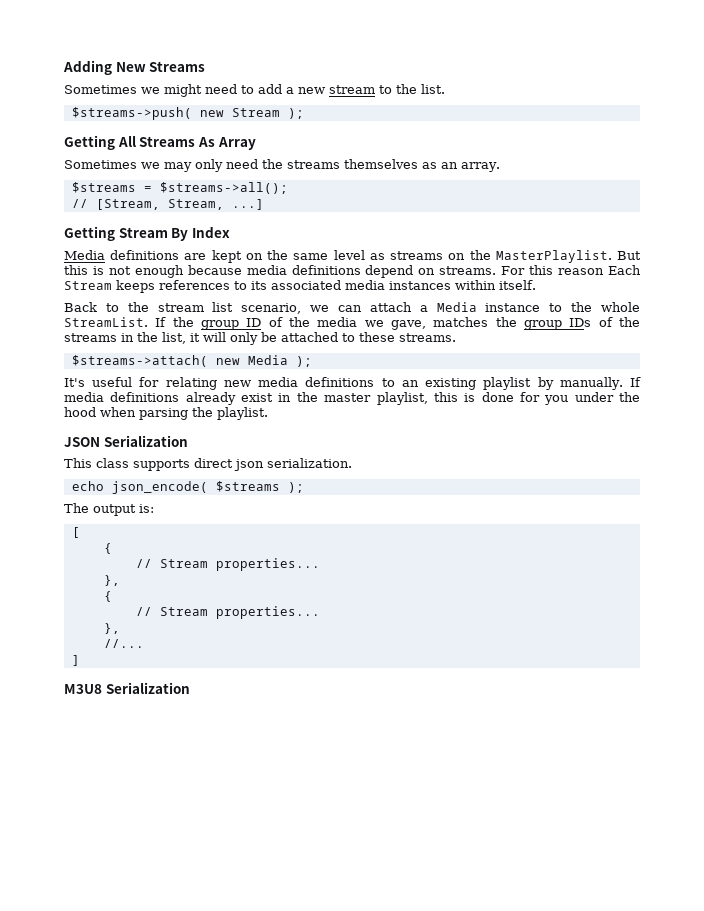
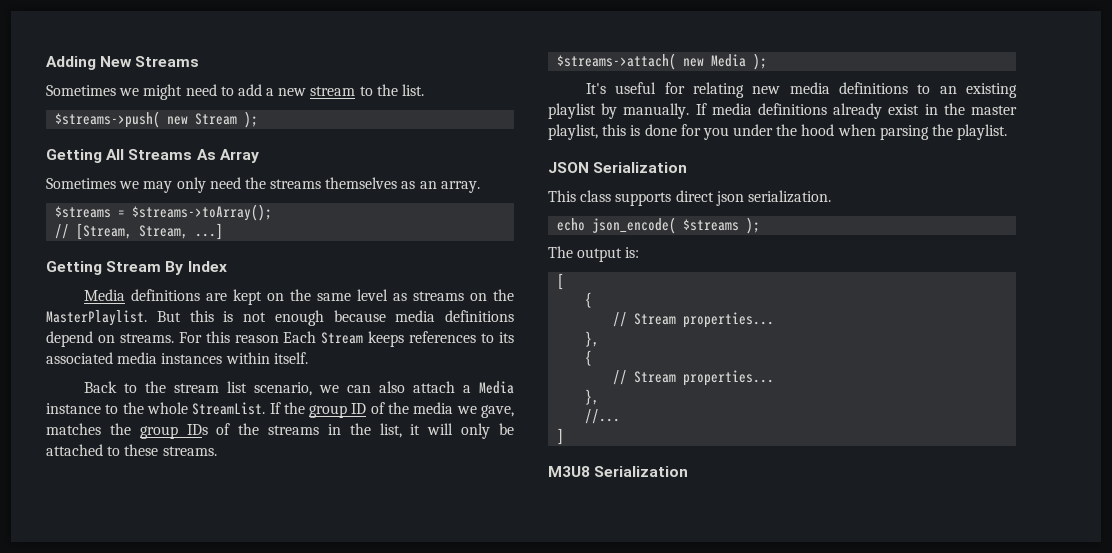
- $streams = $streams->all();
+ $streams = $streams->toArray();
- Back to the stream list scenario, we can attach a Media instance to the whole StreamList.
+ Back to the stream list scenario, we can also attach a Media instance to the whole StreamList.

